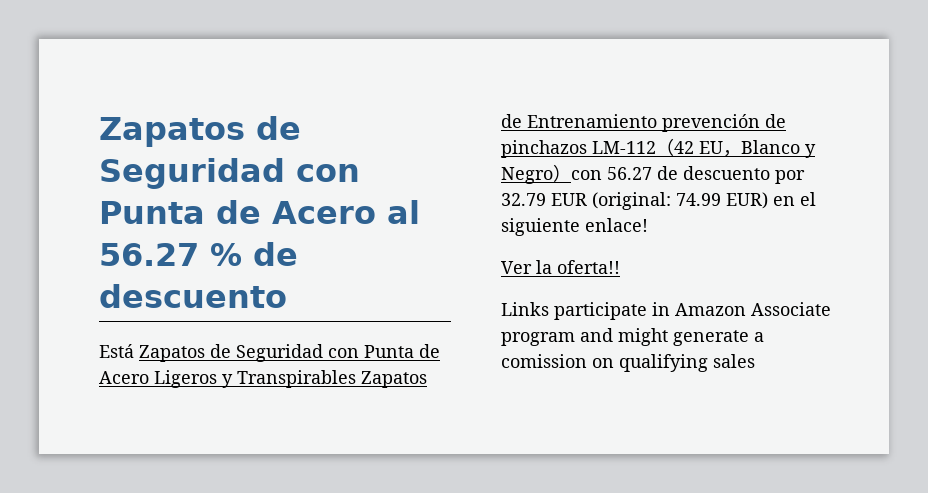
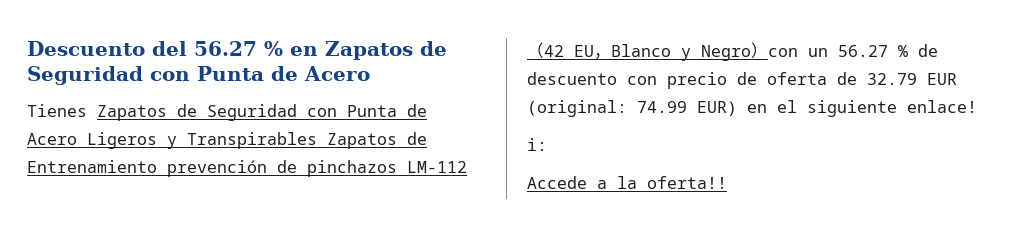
- Zapatos de Seguridad con Punta de Acero al 56.27 % de descuento
- Está Zapatos de Seguridad con Punta de Acero Ligeros y Transpirables Zapatos de Entrenamiento prevención de pinchazos LM-112（42 EU，Blanco y Negro）con 56.27 de descuento por 32.79 EUR (original: 74.99 EUR) en el siguiente enlace!
+ Descuento del 56.27 % en Zapatos de Seguridad con Punta de Acero
+ Tienes Zapatos de Seguridad con Punta de Acero Ligeros y Transpirables Zapatos de Entrenamiento prevención de pinchazos LM-112（42 EU，Blanco y Negro）con un 56.27 % de descuento con precio de oferta de 32.79 EUR (original: 74.99 EUR) en el siguiente enlace!
- Ver la oferta!!
+ ℹ:
+ Accede a la oferta!!
- Links participate in Amazon Associate program and might generate a comission on qualifying sales

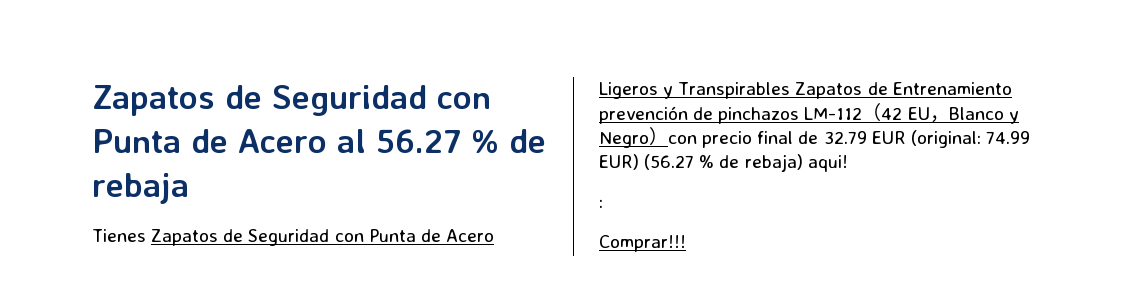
- Descuento del 56.27 % en Zapatos de Seguridad con Punta de Acero
+ Zapatos de Seguridad con Punta de Acero al 56.27 % de rebaja
- Tienes Zapatos de Seguridad con Punta de Acero Ligeros y Transpirables Zapatos de Entrenamiento prevención de pinchazos LM-112（42 EU，Blanco y Negro）con un 56.27 % de descuento con precio de oferta de 32.79 EUR (original: 74.99 EUR) en el siguiente enlace!
- ℹ:
- Accede a la oferta!!
+ Tienes Zapatos de Seguridad con Punta de Acero Ligeros y Transpirables Zapatos de Entrenamiento prevención de pinchazos LM-112（42 EU，Blanco y Negro）con precio final de 32.79 EUR (original: 74.99 EUR) (56.27 % de rebaja) aqui!
+ :
+ Comprar!!!

